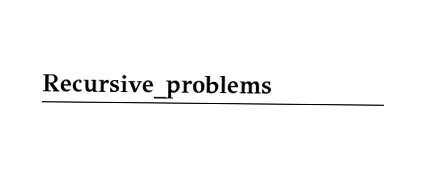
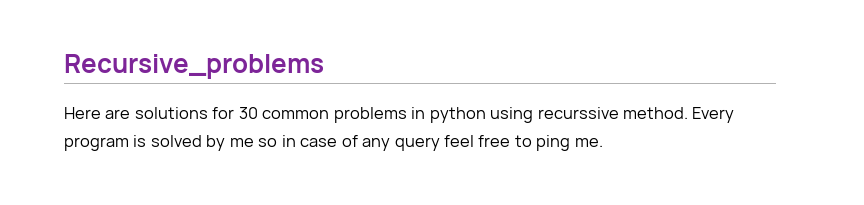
+ Here are solutions for 30 common problems in python using recurssive method. Every program is solved by me so in case of any query feel free to ping me.

